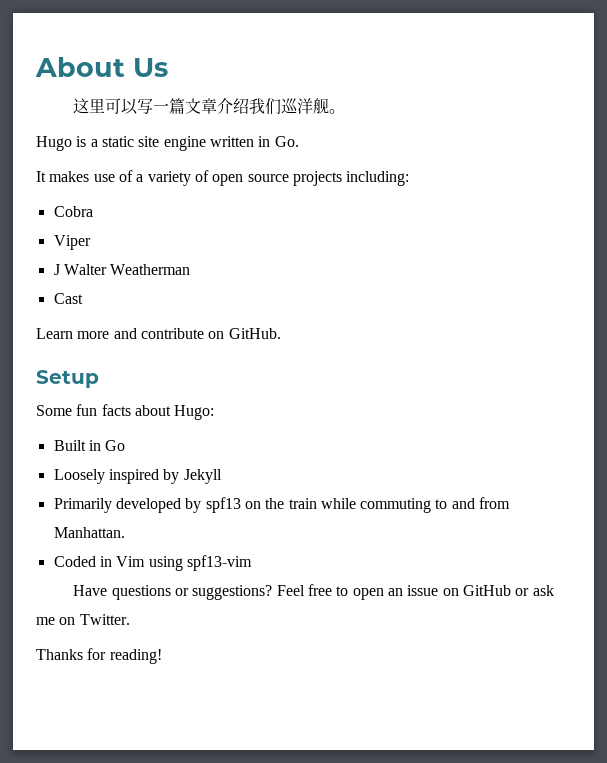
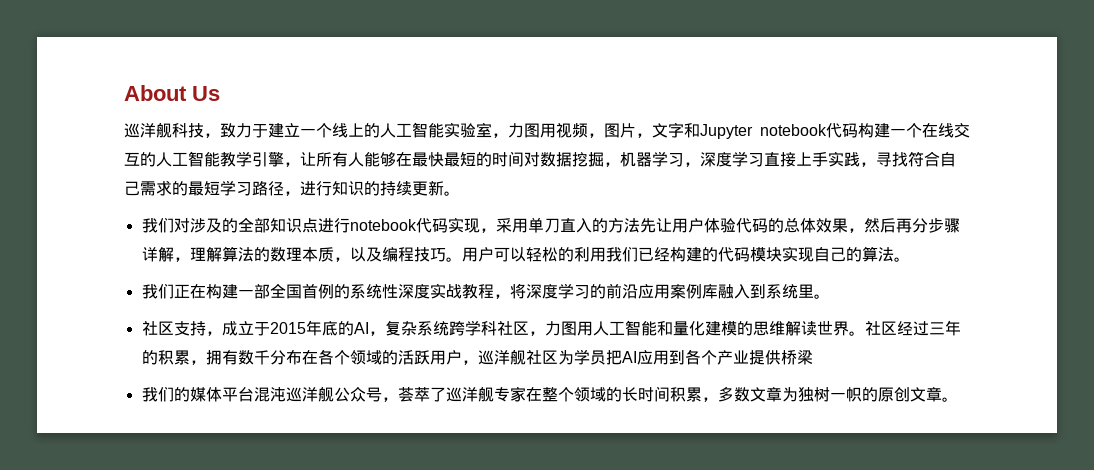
- 这里可以写一篇文章介绍我们巡洋舰。
- Hugo is a static site engine written in Go.
- It makes use of a variety of open source projects including:
- Cobra
- Viper
- J Walter Weatherman
- Cast
- Learn more and contribute on GitHub.
- Setup
- Some fun facts about Hugo:
- Built in Go
- Loosely inspired by Jekyll
- Primarily developed by spf13 on the train while commuting to and from Manhattan.
- Coded in Vim using spf13-vim
- Have questions or suggestions? Feel free to open an issue on GitHub or ask me on Twitter.
- Thanks for reading!
+ 巡洋舰科技，致力于建立一个线上的人工智能实验室，力图用视频，图片，文字和Jupyter notebook代码构建一个在线交互的人工智能教学引擎，让所有人能够在最快最短的时间对数据挖掘，机器学习，深度学习直接上手实践，寻找符合自己需求的最短学习路径，进行知识的持续更新。
+ 我们对涉及的全部知识点进行notebook代码实现，采用单刀直入的方法先让用户体验代码的总体效果，然后再分步骤详解，理解算法的数理本质，以及编程技巧。用户可以轻松的利用我们已经构建的代码模块实现自己的算法。
+ 我们正在构建一部全国首例的系统性深度实战教程，将深度学习的前沿应用案例库融入到系统里。
+ 社区支持，成立于2015年底的AI，复杂系统跨学科社区，力图用人工智能和量化建模的思维解读世界。社区经过三年的积累，拥有数千分布在各个领域的活跃用户，巡洋舰社区为学员把AI应用到各个产业提供桥梁
+ 我们的媒体平台混沌巡洋舰公众号，荟萃了巡洋舰专家在整个领域的长时间积累，多数文章为独树一帜的原创文章。

